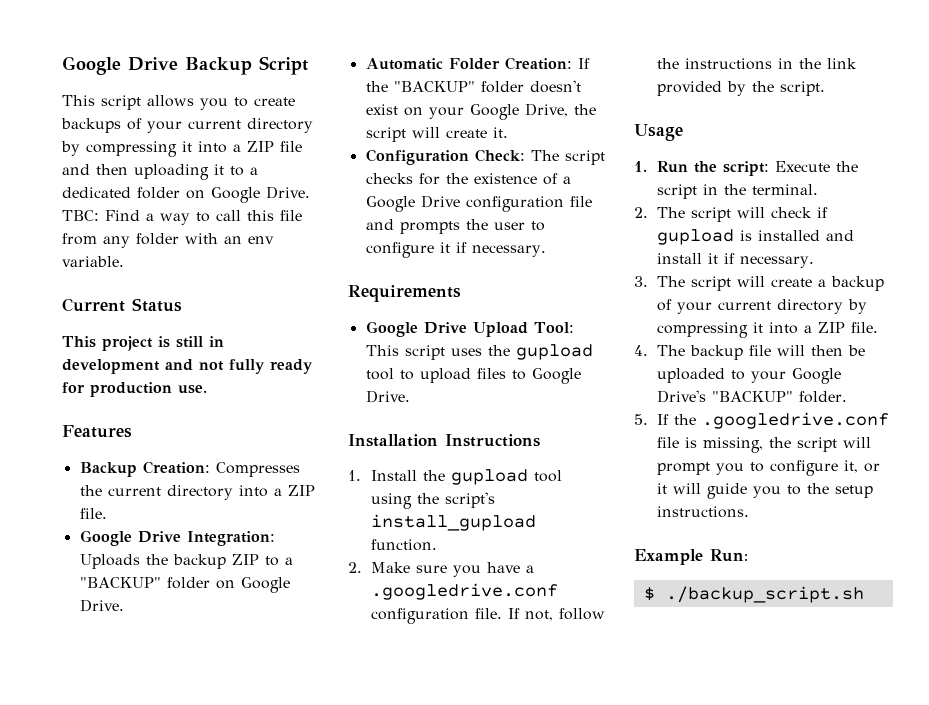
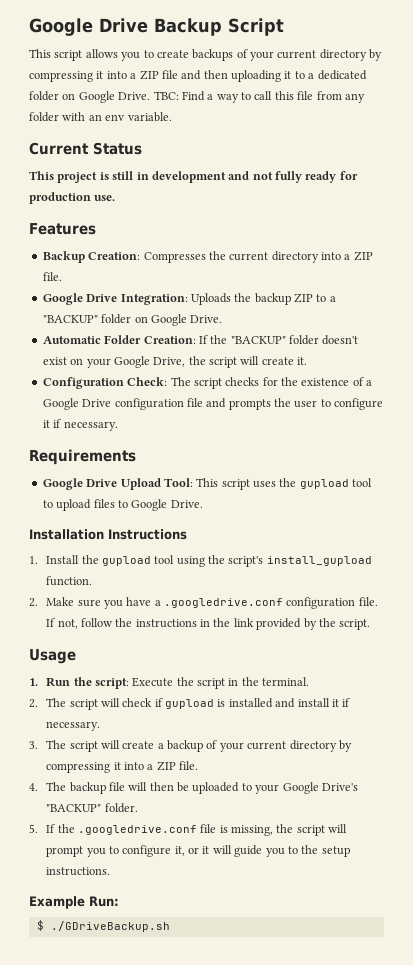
- $ ./backup_script.sh
+ $ ./GDriveBackup.sh

